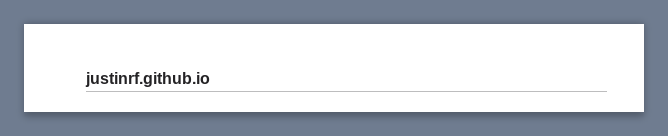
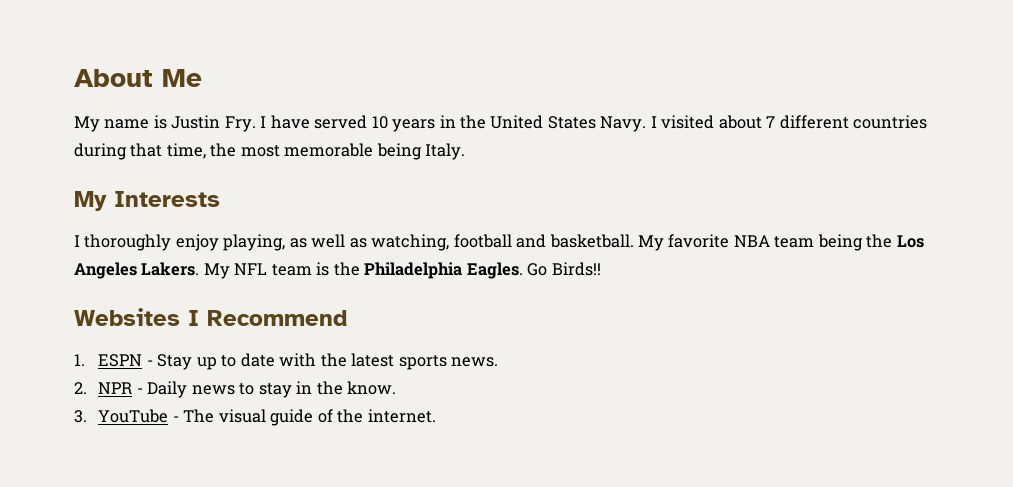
- justinrf.github.io
+ About Me
+ My name is Justin Fry. I have served 10 years in the United States Navy. I visited about 7 different countries during that time, the most memorable being Italy.
+ My Interests
+ I thoroughly enjoy playing, as well as watching, football and basketball. My favorite NBA team being the Los Angeles Lakers. My NFL team is the Philadelphia Eagles. Go Birds!!
+ Websites I Recommend
+ 1. ESPN - Stay up to date with the latest sports news.
+ 2. NPR - Daily news to stay in the know.
+ 3. YouTube - The visual guide of the internet.

